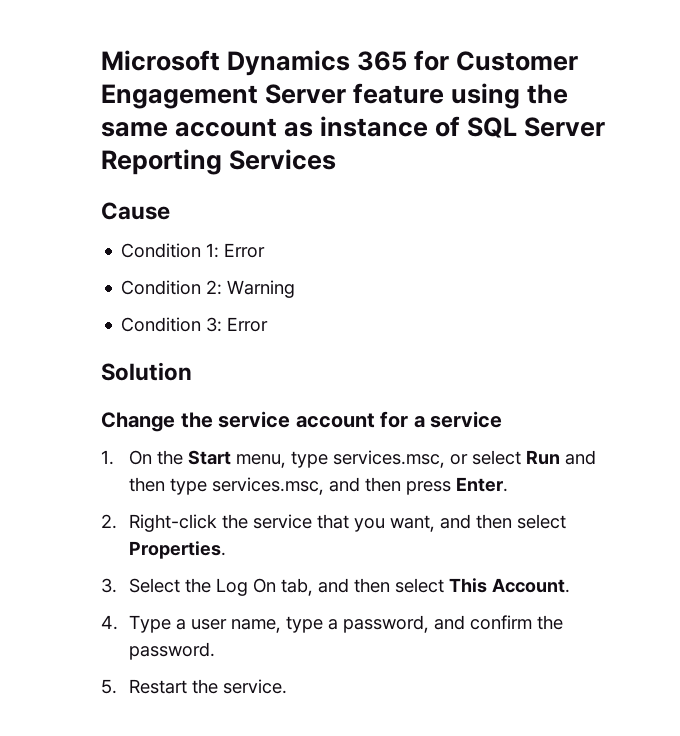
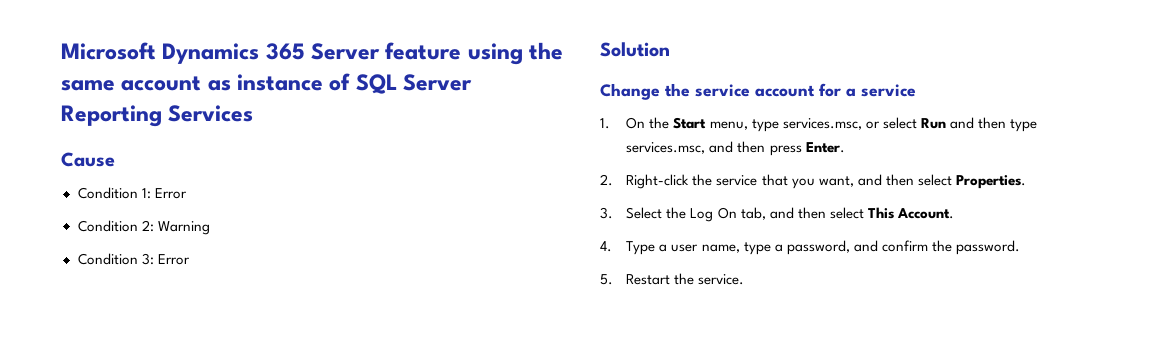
- Microsoft Dynamics 365 for Customer Engagement Server feature using the same account as instance of SQL Server Reporting Services
+ Microsoft Dynamics 365 Server feature using the same account as instance of SQL Server Reporting Services

